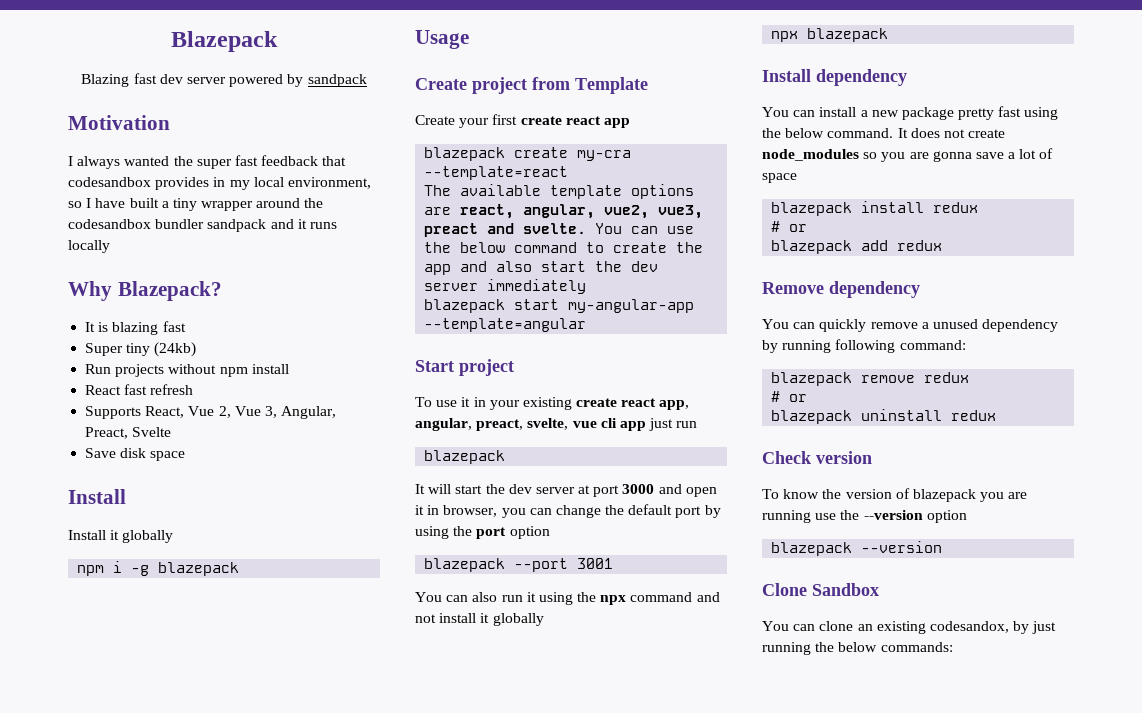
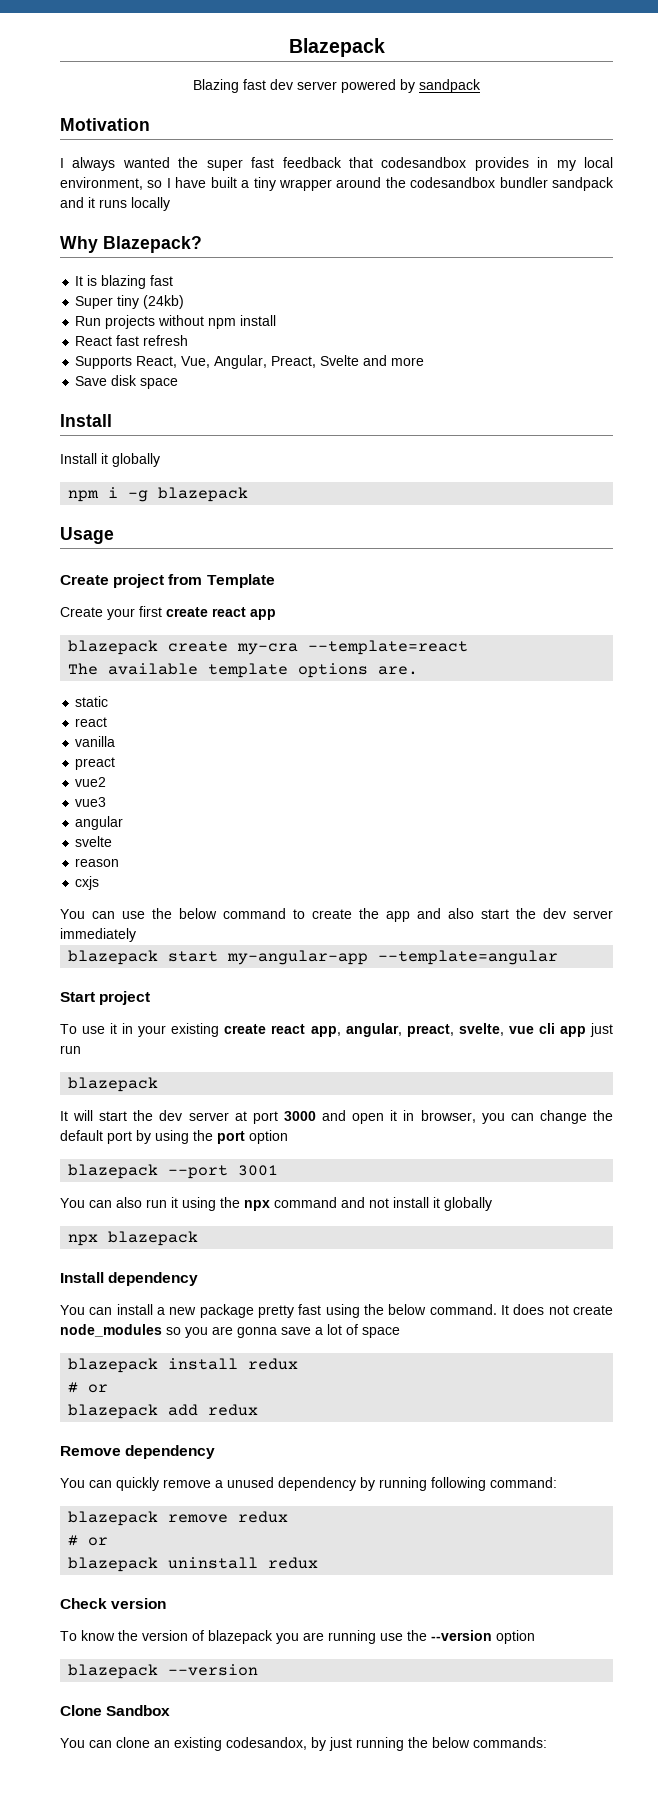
- Supports React, Vue 2, Vue 3, Angular, Preact, Svelte
+ Supports React, Vue, Angular, Preact, Svelte and more
- The available template options are react, angular, vue2, vue3, preact and svelte. You can use the below command to create the app and also start the dev server immediately
+ The available template options are.
+ static
+ react
+ vanilla
+ preact
+ vue2
+ vue3
+ angular
+ svelte
+ reason
+ cxjs
+ You can use the below command to create the app and also start the dev server immediately

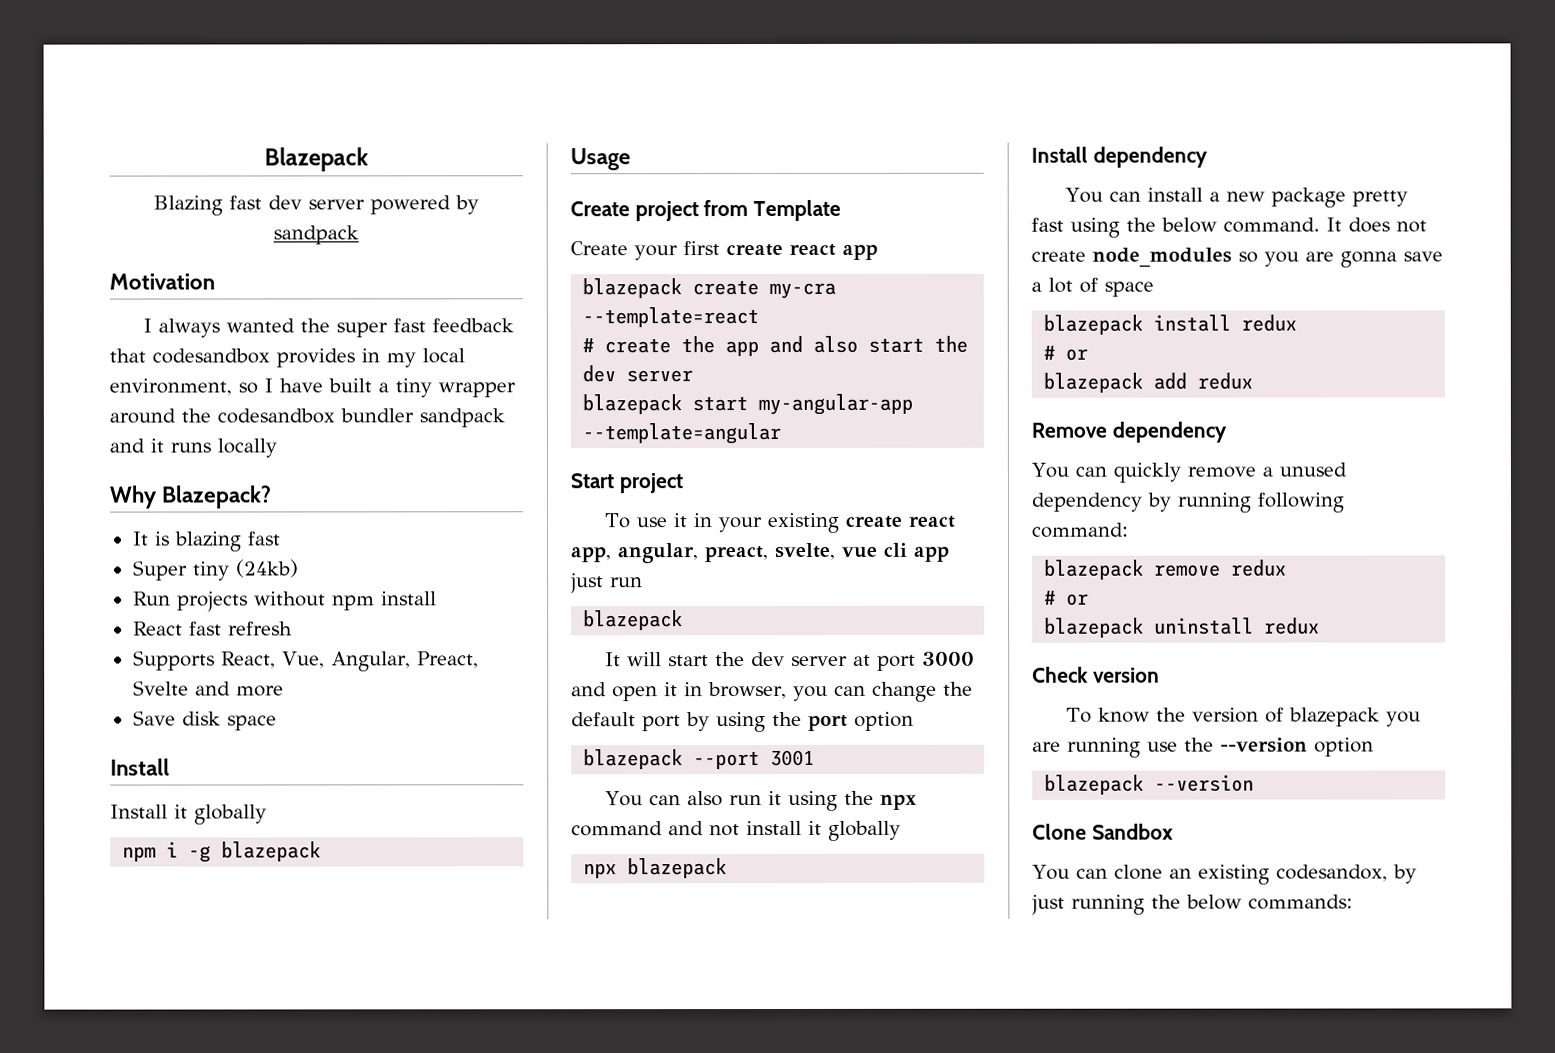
- The available template options are.
- static
- react
- vanilla
- preact
- vue2
- vue3
- angular
- svelte
- reason
- cxjs
- You can use the below command to create the app and also start the dev server immediately
+ # create the app and also start the dev server

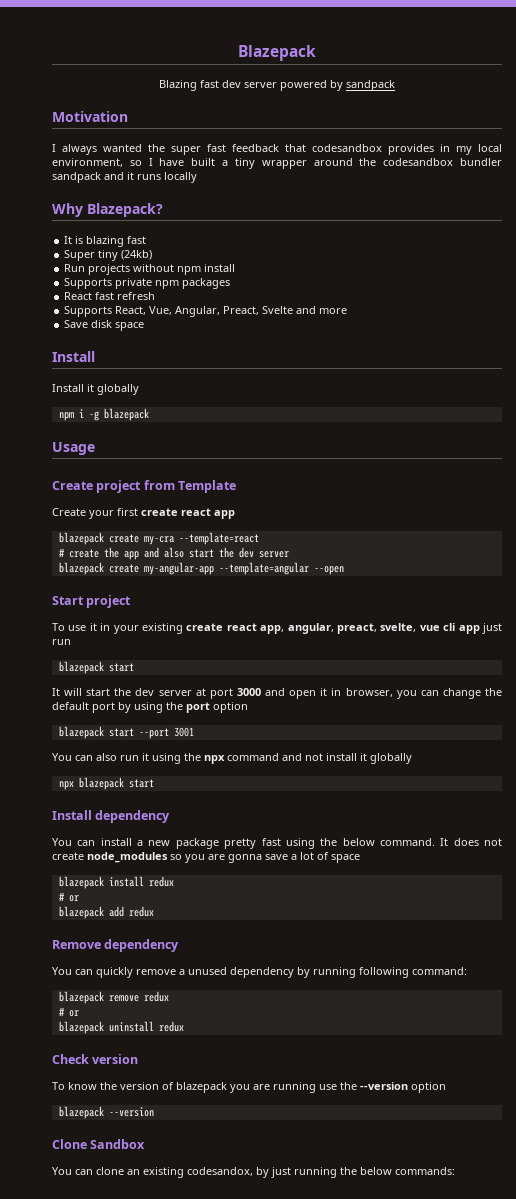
+ Supports private npm packages
- blazepack start my-angular-app --template=angular
+ blazepack create my-angular-app --template=angular --open
  To use it in your existing create react app, angular, preact, svelte, vue cli app just run
- blazepack
+ blazepack start
- blazepack --port 3001
+ blazepack start --port 3001
- npx blazepack
+ npx blazepack start

